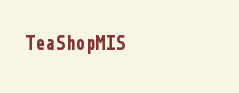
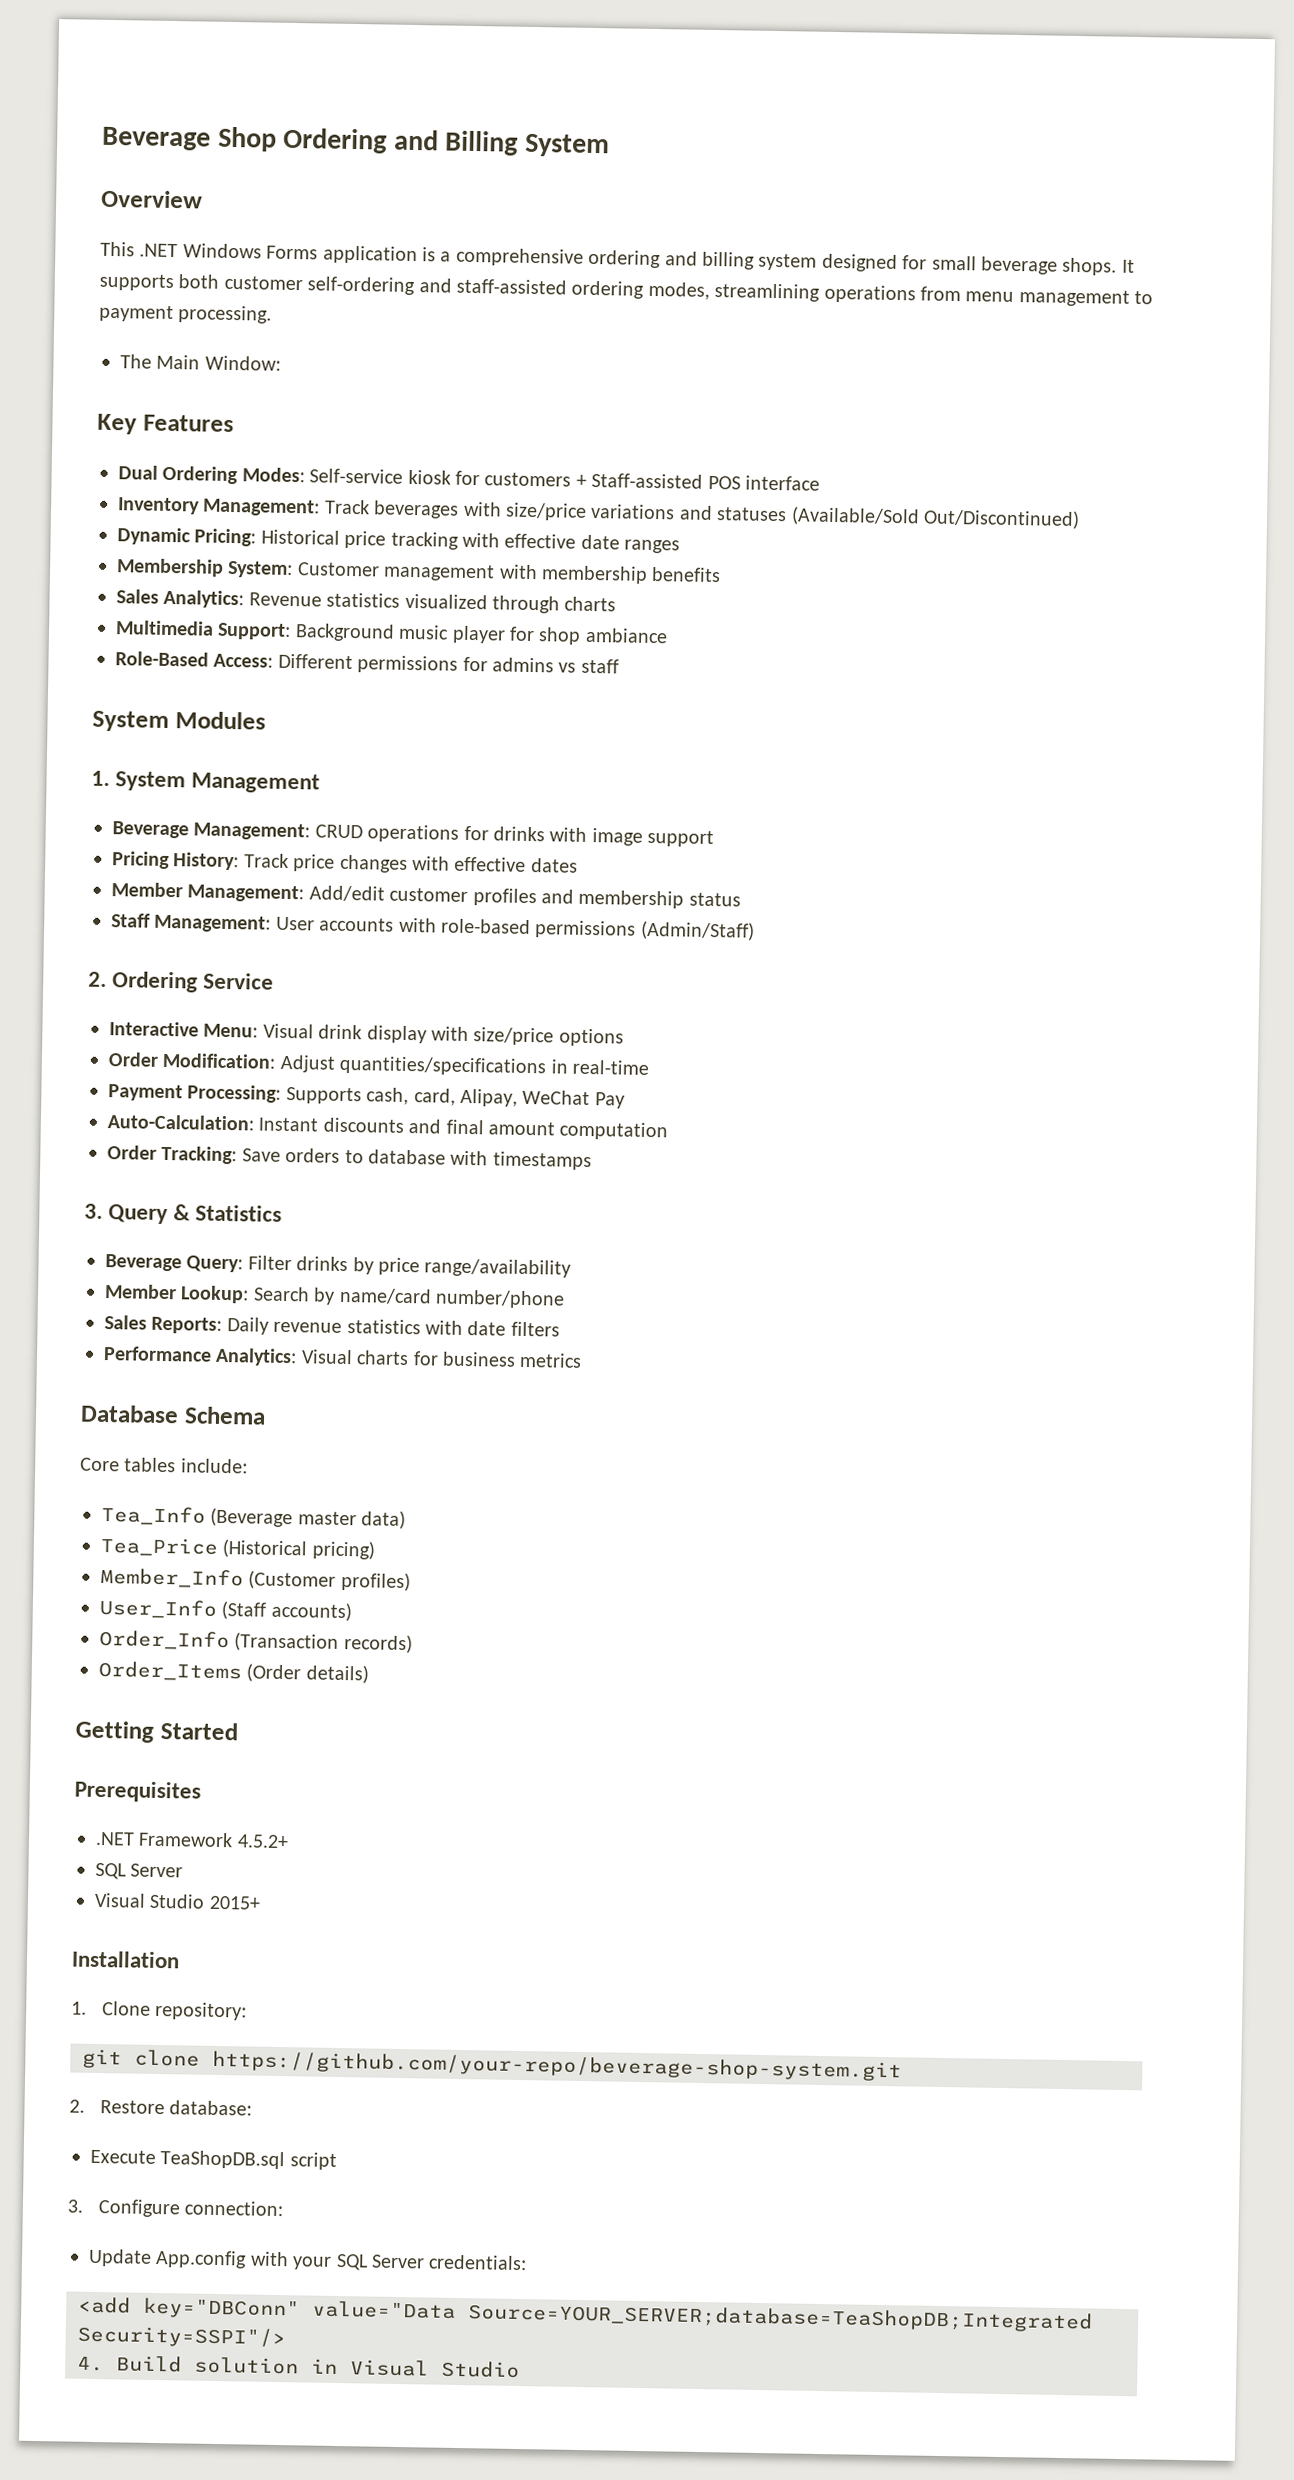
- TeaShopMIS
+ Beverage Shop Ordering and Billing System
+ Overview
+ This .NET Windows Forms application is a comprehensive ordering and billing system designed for small beverage shops. It supports both customer self-ordering and staff-assisted ordering modes, streamlining operations from menu management to payment processing.
+ The Main Window:
+ Key Features
+ Dual Ordering Modes: Self-service kiosk for customers + Staff-assisted POS interface
+ Inventory Management: Track beverages with size/price variations and statuses (Available/Sold Out/Discontinued)
+ Dynamic Pricing: Historical price tracking with effective date ranges
+ Membership System: Customer management with membership benefits
+ Sales Analytics: Revenue statistics visualized through charts
+ Multimedia Support: Background music player for shop ambiance
+ Role-Based Access: Different permissions for admins vs staff
+ System Modules
+ 1. System Management
+ Beverage Management: CRUD operations for drinks with image support
+ Pricing History: Track price changes with effective dates
+ Member Management: Add/edit customer profiles and membership status
+ Staff Management: User accounts with role-based permissions (Admin/Staff)
+ 2. Ordering Service
+ Interactive Menu: Visual drink display with size/price options
+ Order Modification: Adjust quantities/specifications in real-time
+ Payment Processing: Supports cash, card, Alipay, WeChat Pay
+ Auto-Calculation: Instant discounts and final amount computation
+ Order Tracking: Save orders to database with timestamps
+ 3. Query & Statistics
+ Beverage Query: Filter drinks by price range/availability
+ Member Lookup: Search by name/card number/phone
+ Sales Reports: Daily revenue statistics with date filters
+ Performance Analytics: Visual charts for business metrics
+ Database Schema
+ Core tables include:
+ Tea_Info (Beverage master data)
+ Tea_Price (Historical pricing)
+ Member_Info (Customer profiles)
+ User_Info (Staff accounts)
+ Order_Info (Transaction records)
+ Order_Items (Order details)
+ Getting Started
+ Prerequisites
+ .NET Framework 4.5.2+
+ SQL Server
+ Visual Studio 2015+
+ Installation
+ 1. Clone repository:
+ git clone https://github.com/your-repo/beverage-shop-system.git
+ 2. Restore database:
+ Execute TeaShopDB.sql script
+ 3. Configure connection:
+ Update App.config with your SQL Server credentials:
+ <add key="DBConn" value="Data Source=YOUR_SERVER;database=TeaShopDB;Integrated Security=SSPI"/>
+ 4. Build solution in Visual Studio

